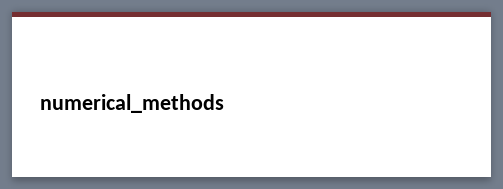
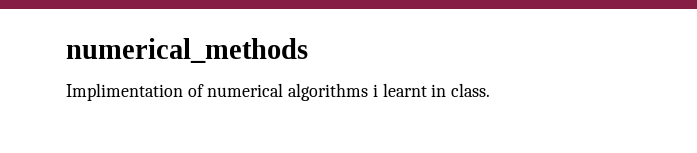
+ Implimentation of numerical algorithms i learnt in class.

